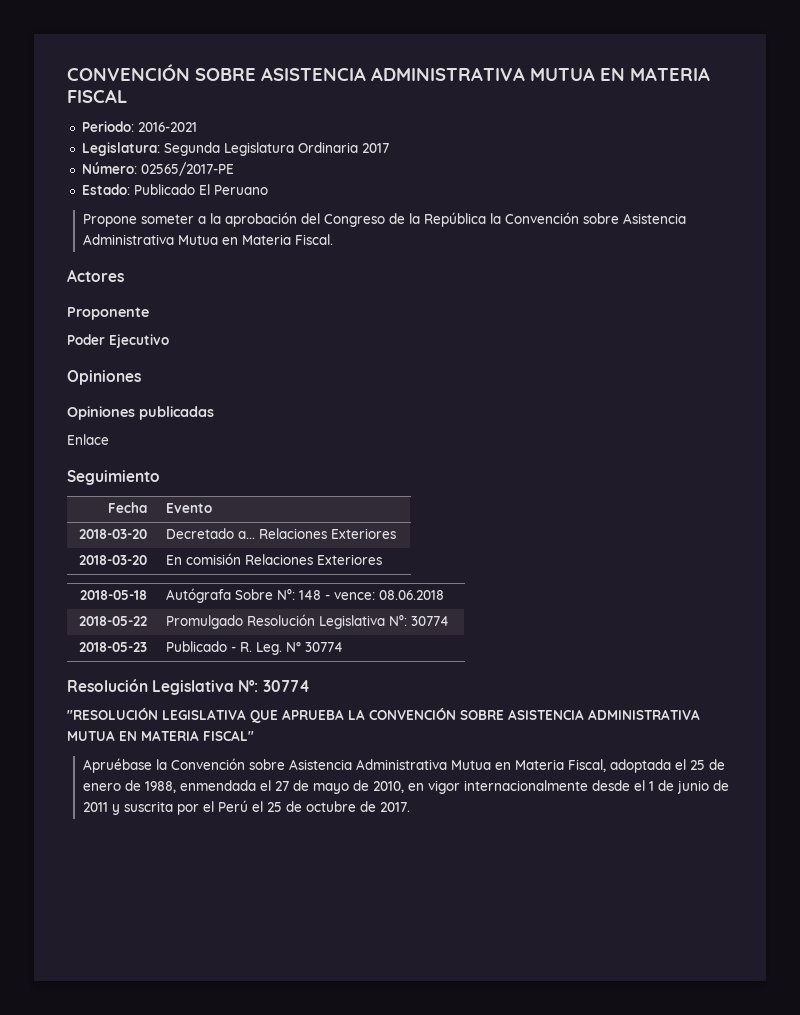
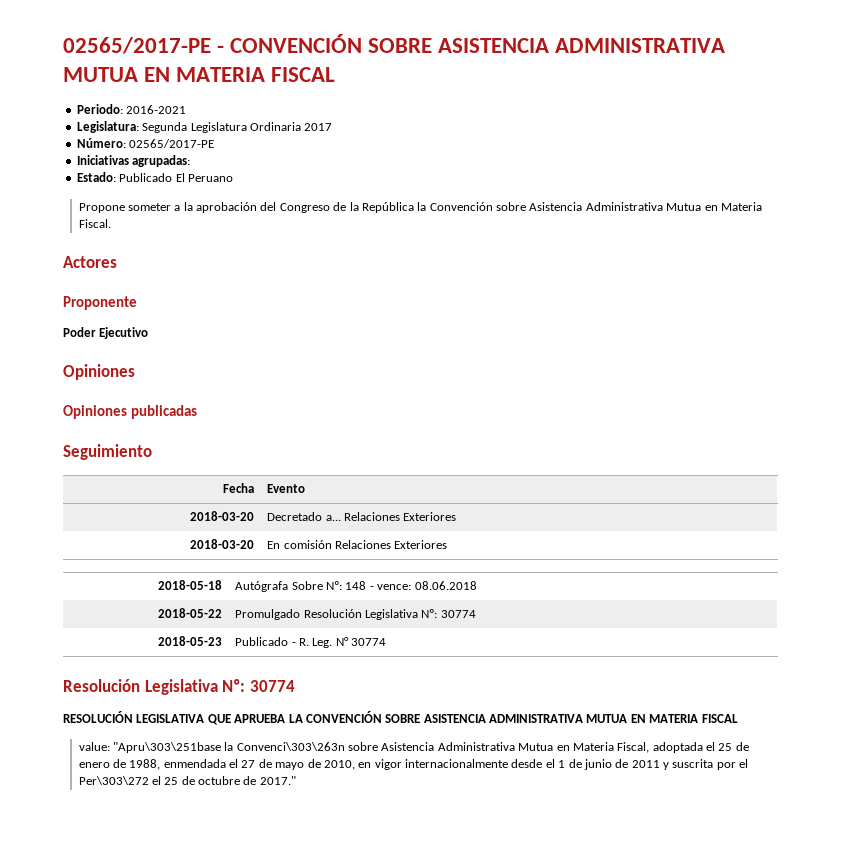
- CONVENCIÓN SOBRE ASISTENCIA ADMINISTRATIVA MUTUA EN MATERIA FISCAL
+ 02565/2017-PE - CONVENCIÓN SOBRE ASISTENCIA ADMINISTRATIVA MUTUA EN MATERIA FISCAL
+ Iniciativas agrupadas:
- Enlace
- "RESOLUCIÓN LEGISLATIVA QUE APRUEBA LA CONVENCIÓN SOBRE ASISTENCIA ADMINISTRATIVA MUTUA EN MATERIA FISCAL"
- Apruébase la Convención sobre Asistencia Administrativa Mutua en Materia Fiscal, adoptada el 25 de enero de 1988, enmendada el 27 de mayo de 2010, en vigor internacionalmente desde el 1 de junio de 2011 y suscrita por el Perú el 25 de octubre de 2017.
+ RESOLUCIÓN LEGISLATIVA QUE APRUEBA LA CONVENCIÓN SOBRE ASISTENCIA ADMINISTRATIVA MUTUA EN MATERIA FISCAL
+ value: "Apru\303\251base la Convenci\303\263n sobre Asistencia Administrativa Mutua en Materia Fiscal, adoptada el 25 de enero de 1988, enmendada el 27 de mayo de 2010, en vigor internacionalmente desde el 1 de junio de 2011 y suscrita por el Per\303\272 el 25 de octubre de 2017."

